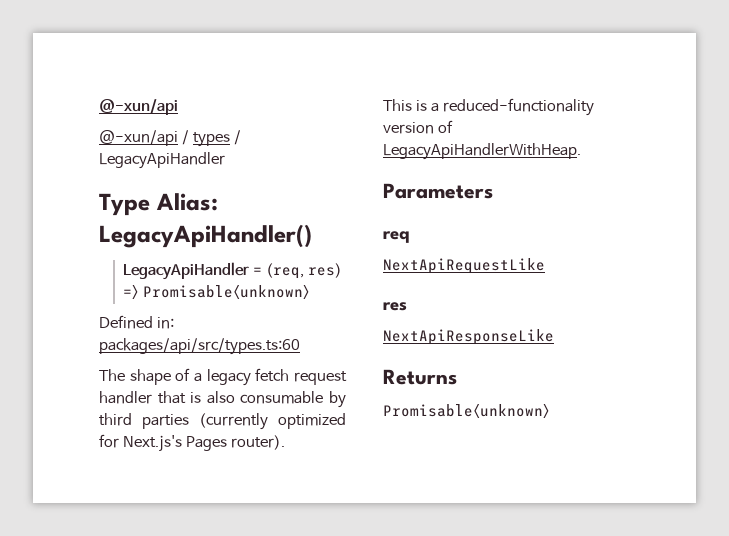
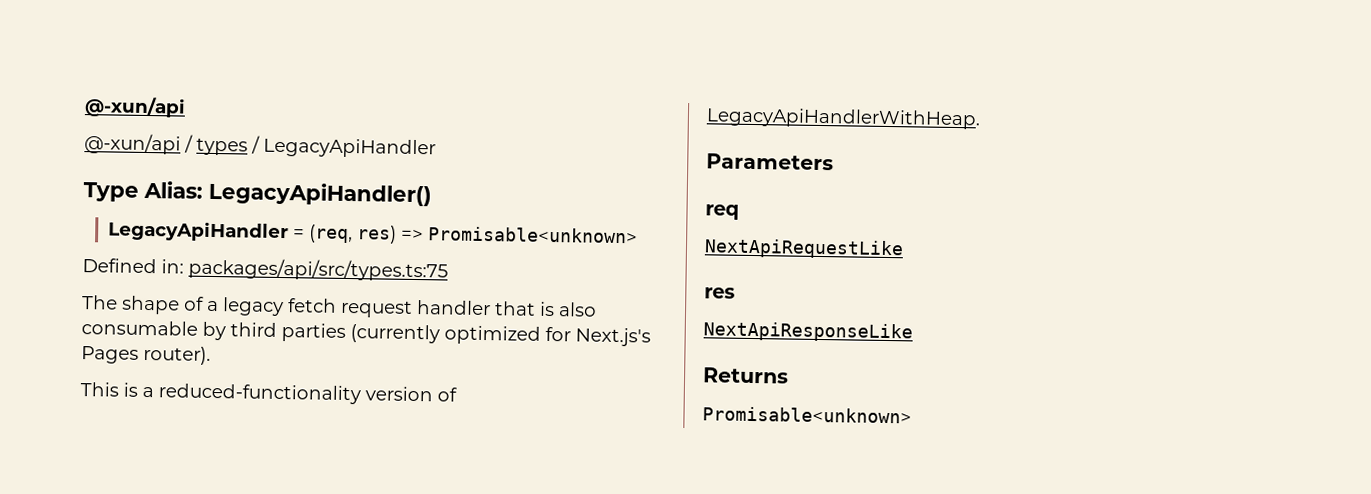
- Defined in: packages/api/src/types.ts:60
+ Defined in: packages/api/src/types.ts:75

